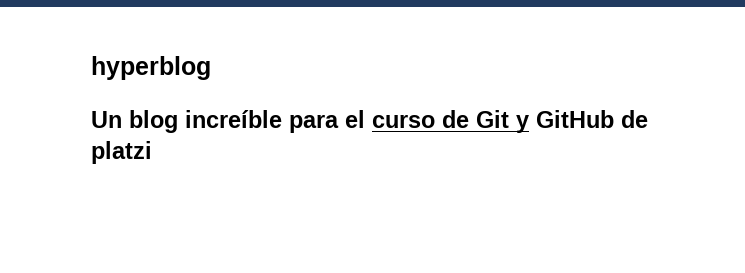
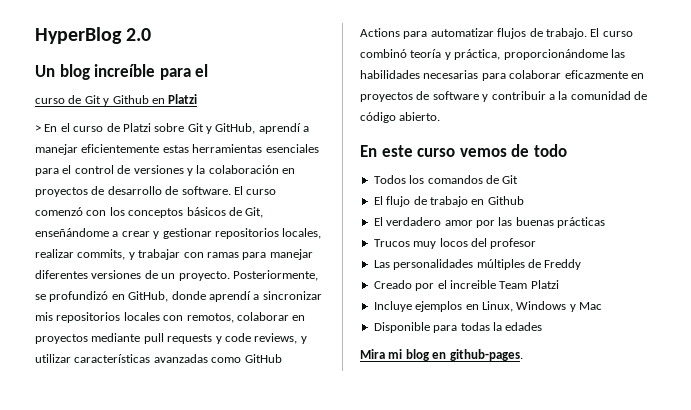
- hyperblog
+ HyperBlog 2.0
- Un blog increíble para el curso de Git y GitHub de platzi
+ Un blog increíble para el
+ curso de Git y Github en Platzi
+ > En el curso de Platzi sobre Git y GitHub, aprendí a manejar eficientemente estas herramientas esenciales para el control de versiones y la colaboración en proyectos de desarrollo de software. El curso comenzó con los conceptos básicos de Git, enseñándome a crear y gestionar repositorios locales, realizar commits, y trabajar con ramas para manejar diferentes versiones de un proyecto. Posteriormente, se profundizó en GitHub, donde aprendí a sincronizar mis repositorios locales con remotos, colaborar en proyectos mediante pull requests y code reviews, y utilizar características avanzadas como GitHub Actions para automatizar flujos de trabajo. El curso combinó teoría y práctica, proporcionándome las habilidades necesarias para colaborar eficazmente en proyectos de software y contribuir a la comunidad de código abierto.
+ En este curso vemos de todo
+ Todos los comandos de Git
+ El flujo de trabajo en Github
+ El verdadero amor por las buenas prácticas
+ Trucos muy locos del profesor
+ Las personalidades múltiples de Freddy
+ Creado por el increible Team Platzi
+ Incluye ejemplos en Linux, Windows y Mac
+ Disponible para todas la edades
+ Mira mi blog en github-pages.

